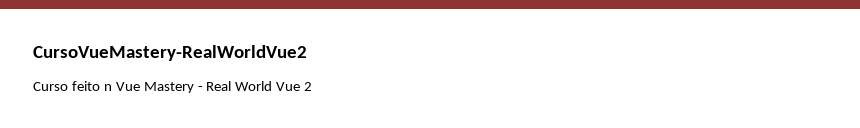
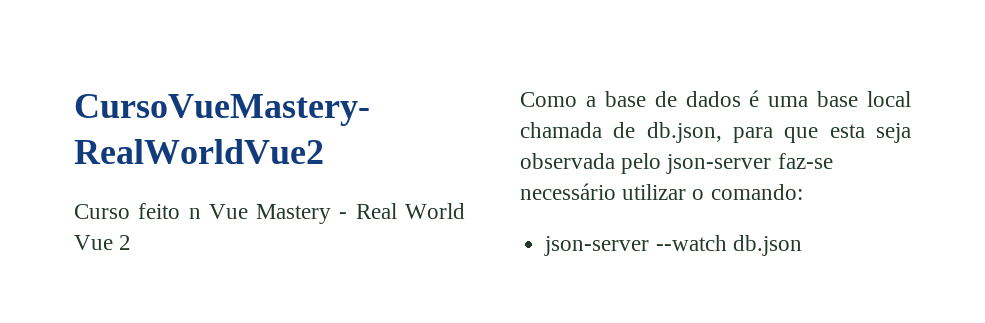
+ Como a base de dados é uma base local chamada de db.json, para que esta seja observada pelo json-server faz-se necessário utilizar o comando:
+ json-server --watch db.json

